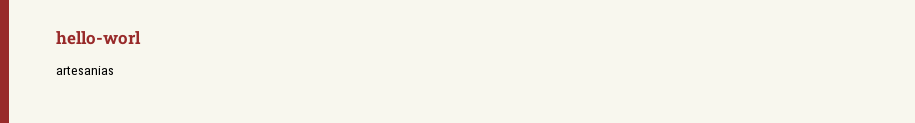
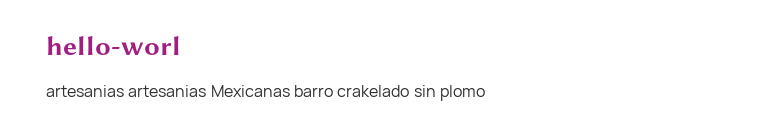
- artesanias
+ artesanias artesanias Mexicanas barro crakelado sin plomo

